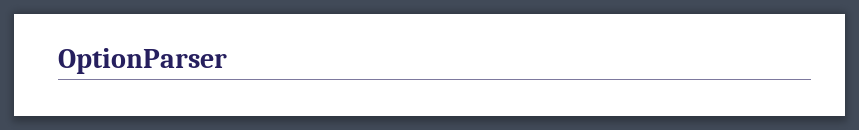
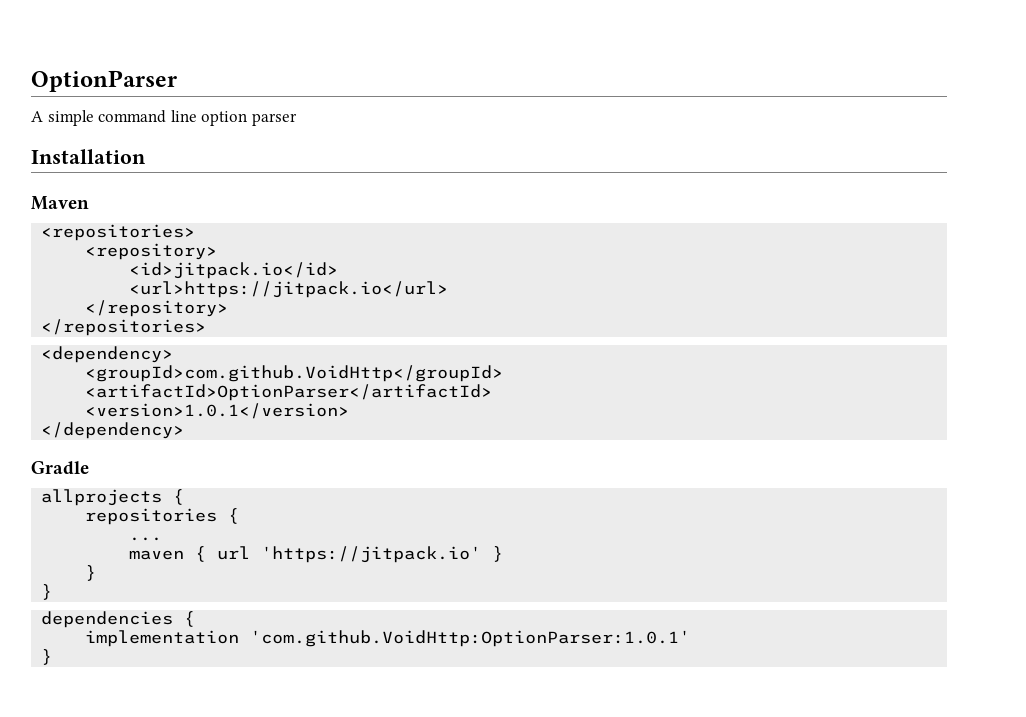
+ A simple command line option parser
+ Installation
+ Maven
+ <repositories>
+ <repository>
+ <id>jitpack.io</id>
+ <url>https://jitpack.io</url>
+ </repository>
+ </repositories>
+ <dependency>
+ <groupId>com.github.VoidHttp</groupId>
+ <artifactId>OptionParser</artifactId>
+ <version>1.0.1</version>
+ </dependency>
+ Gradle
+ allprojects {
+ repositories {
+ ...
+ maven { url 'https://jitpack.io' }
+ }
+ }
+ dependencies {
+ implementation 'com.github.VoidHttp:OptionParser:1.0.1'
+ }

